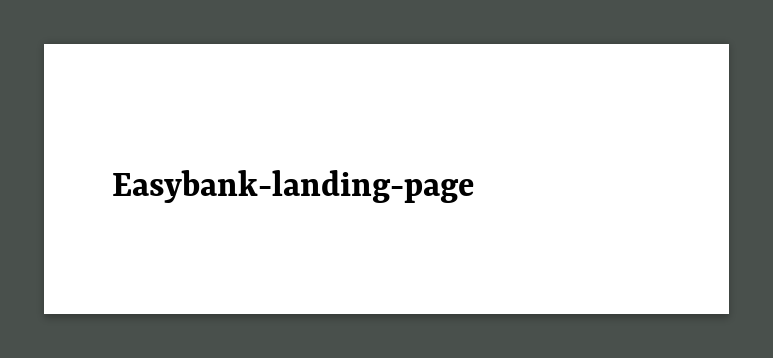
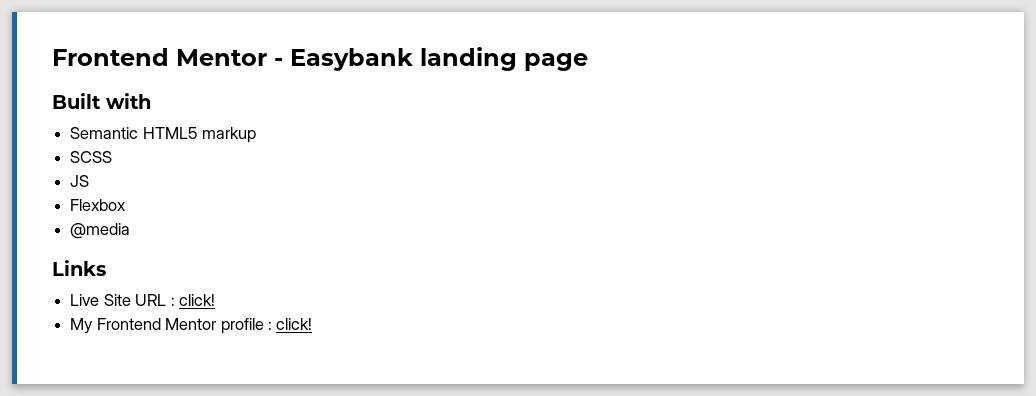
- Easybank-landing-page
+ Frontend Mentor - Easybank landing page
+ Built with
+ Semantic HTML5 markup
+ SCSS
+ JS
+ Flexbox
+ @media
+ Links
+ Live Site URL : click!
+ My Frontend Mentor profile : click!

